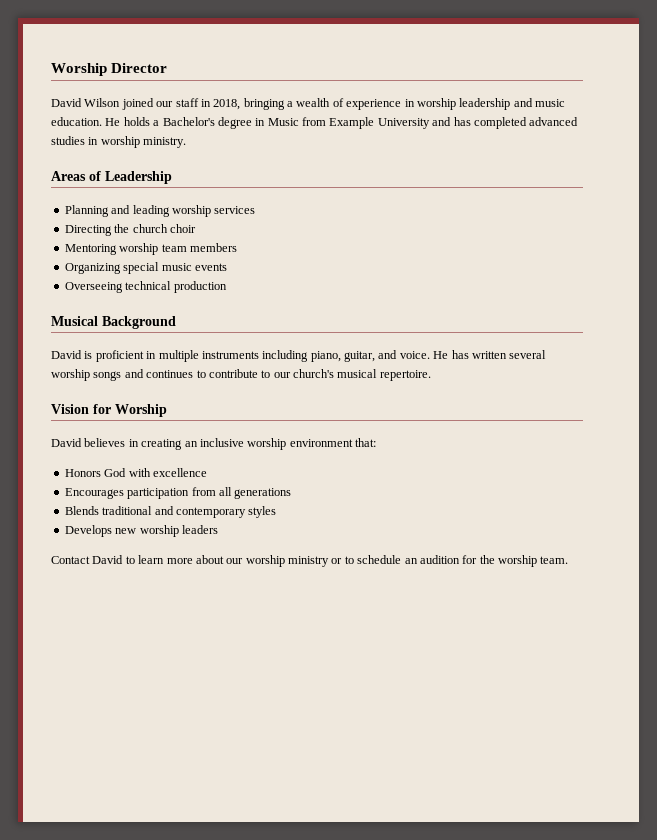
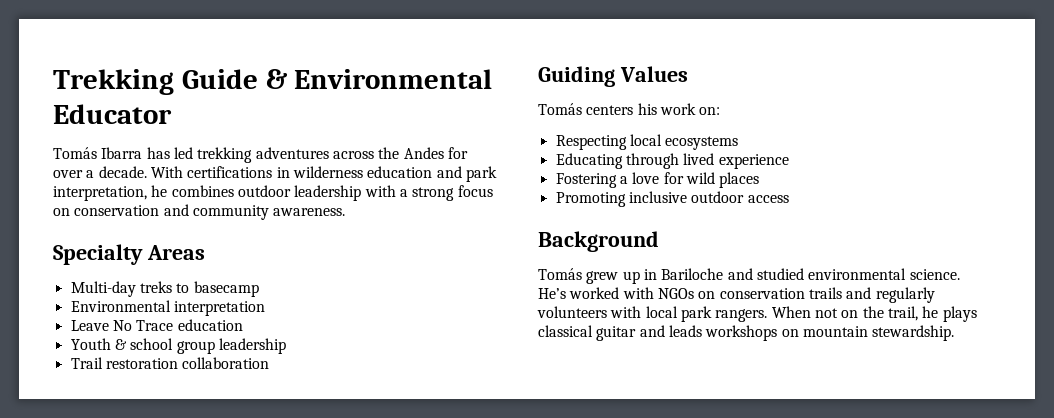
- Worship Director
- David Wilson joined our staff in 2018, bringing a wealth of experience in worship leadership and music education. He holds a Bachelor's degree in Music from Example University and has completed advanced studies in worship ministry.
- Areas of Leadership
- Planning and leading worship services
- Directing the church choir
- Mentoring worship team members
- Organizing special music events
- Overseeing technical production
- Musical Background
- David is proficient in multiple instruments including piano, guitar, and voice. He has written several worship songs and continues to contribute to our church's musical repertoire.
- Vision for Worship
- David believes in creating an inclusive worship environment that:
- Honors God with excellence
- Encourages participation from all generations
- Blends traditional and contemporary styles
- Develops new worship leaders
- Contact David to learn more about our worship ministry or to schedule an audition for the worship team.
+ Trekking Guide & Environmental Educator
+ Tomás Ibarra has led trekking adventures across the Andes for over a decade. With certifications in wilderness education and park interpretation, he combines outdoor leadership with a strong focus on conservation and community awareness.
+ Specialty Areas
+ Multi-day treks to basecamp
+ Environmental interpretation
+ Leave No Trace education
+ Youth & school group leadership
+ Trail restoration collaboration
+ Guiding Values
+ Tomás centers his work on:
+ Respecting local ecosystems
+ Educating through lived experience
+ Fostering a love for wild places
+ Promoting inclusive outdoor access
+ Background
+ Tomás grew up in Bariloche and studied environmental science. He’s worked with NGOs on conservation trails and regularly volunteers with local park rangers. When not on the trail, he plays classical guitar and leads workshops on mountain stewardship.

